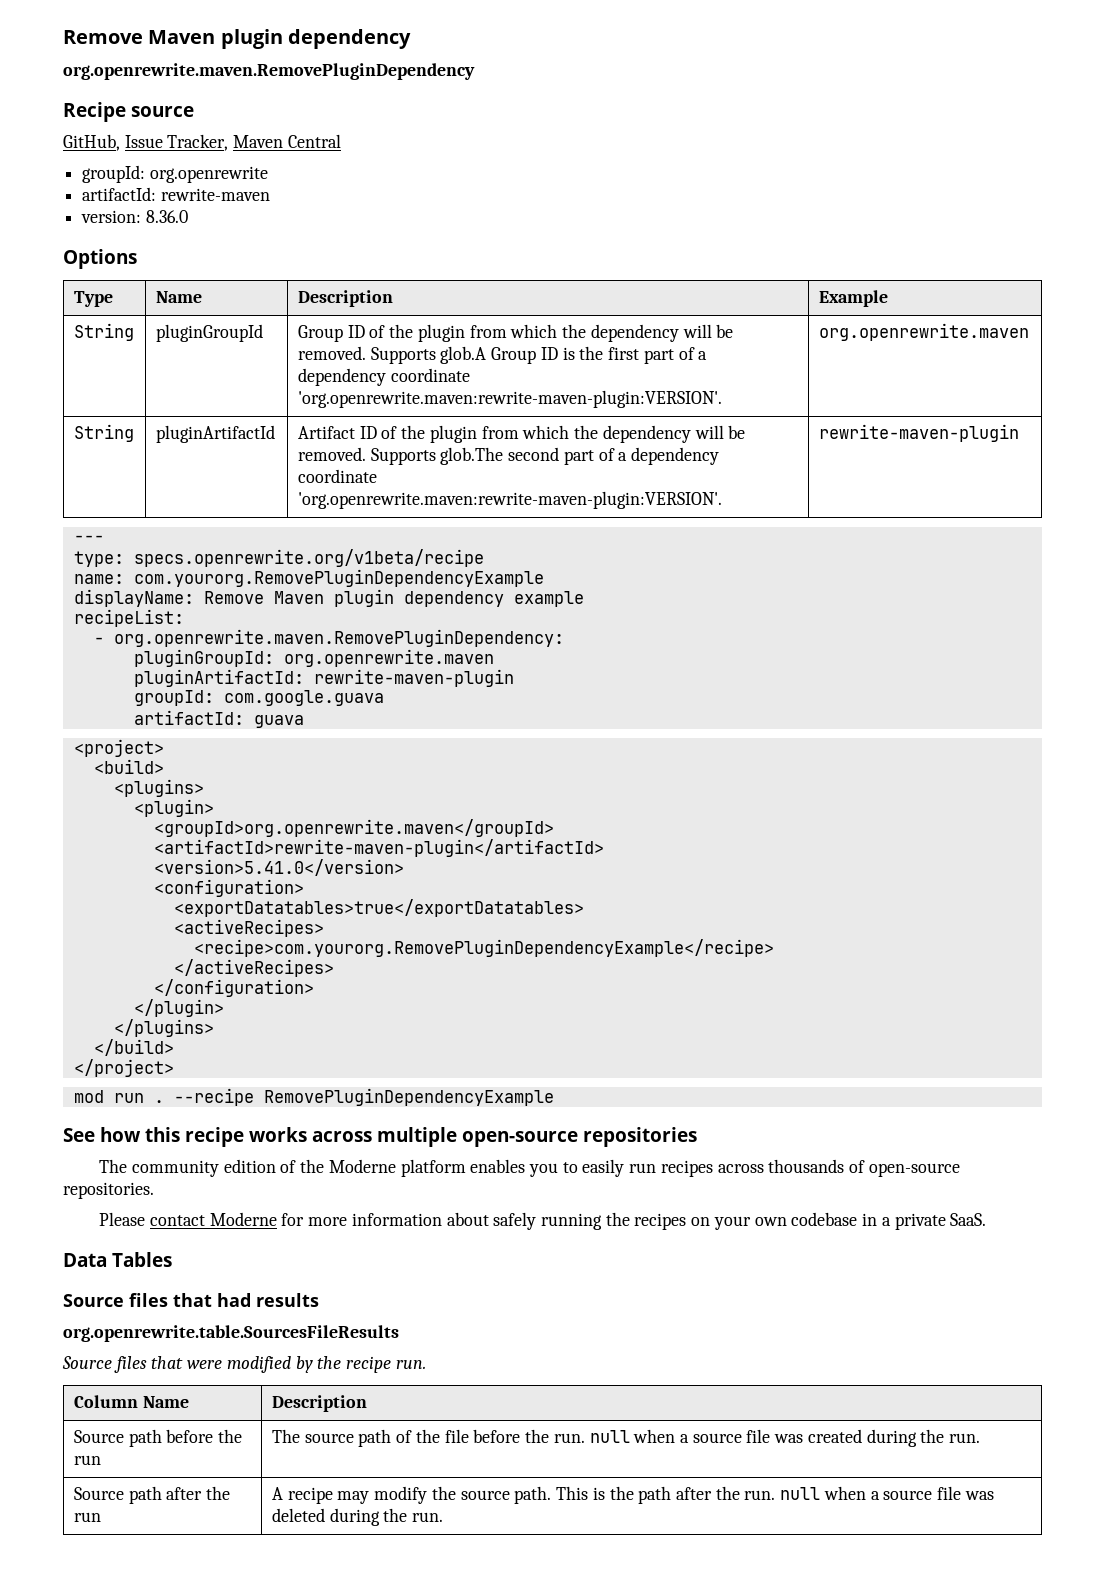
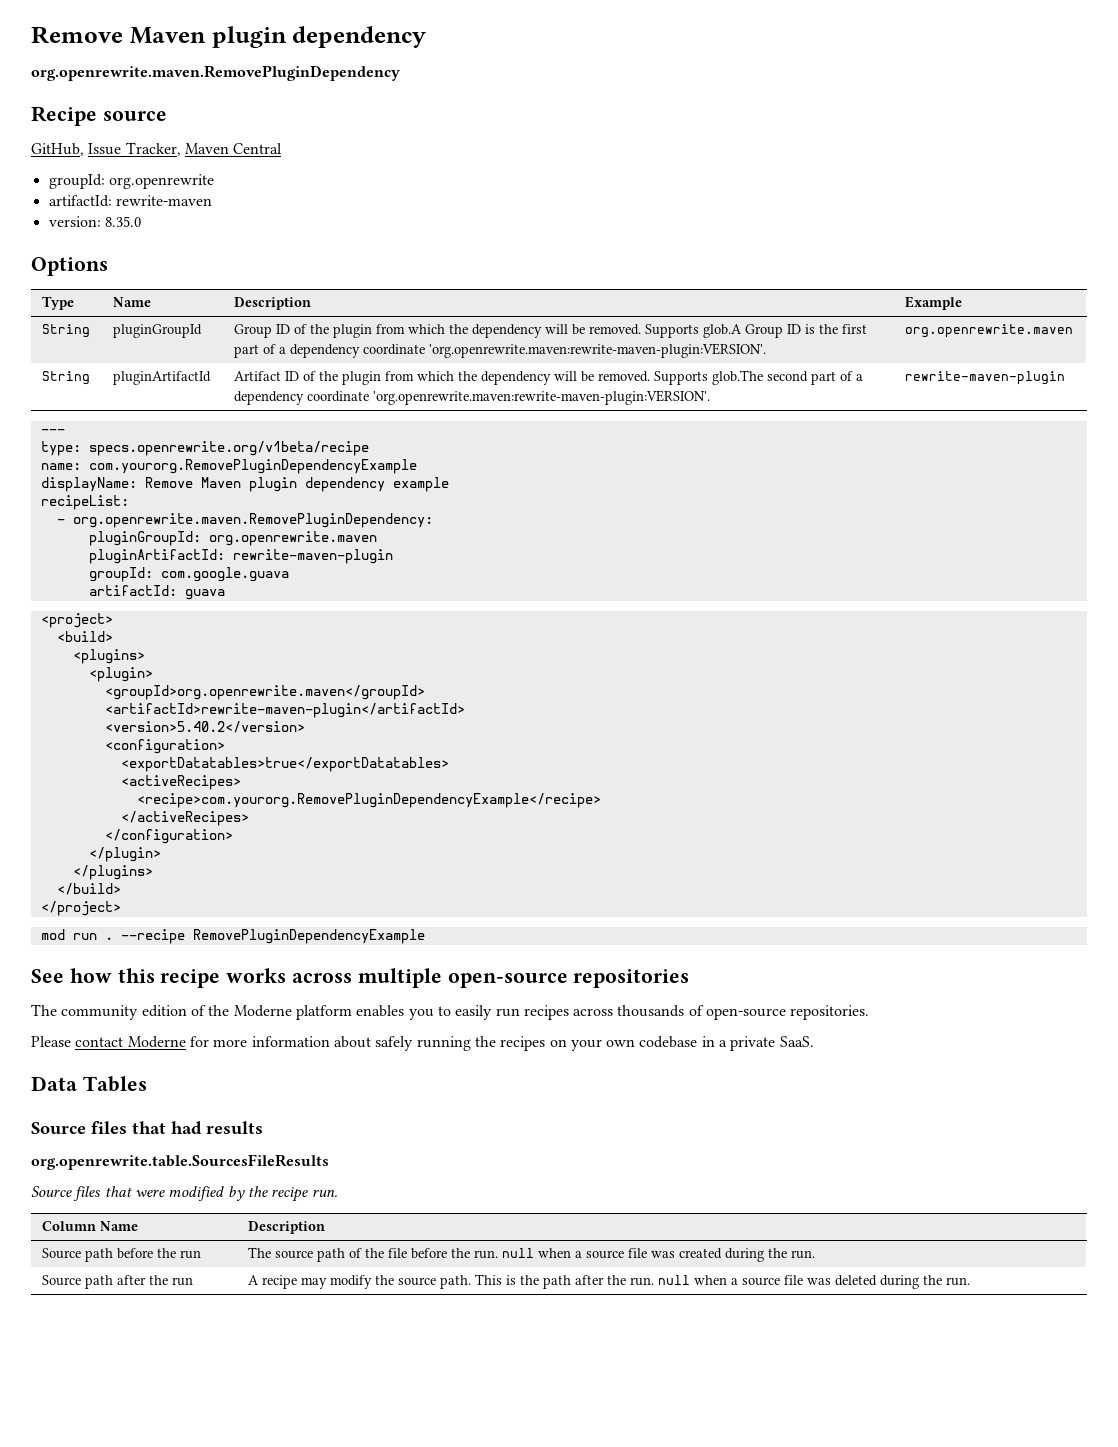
- version: 8.36.0
+ version: 8.35.0
- <version>5.41.0</version>
+ <version>5.40.2</version>

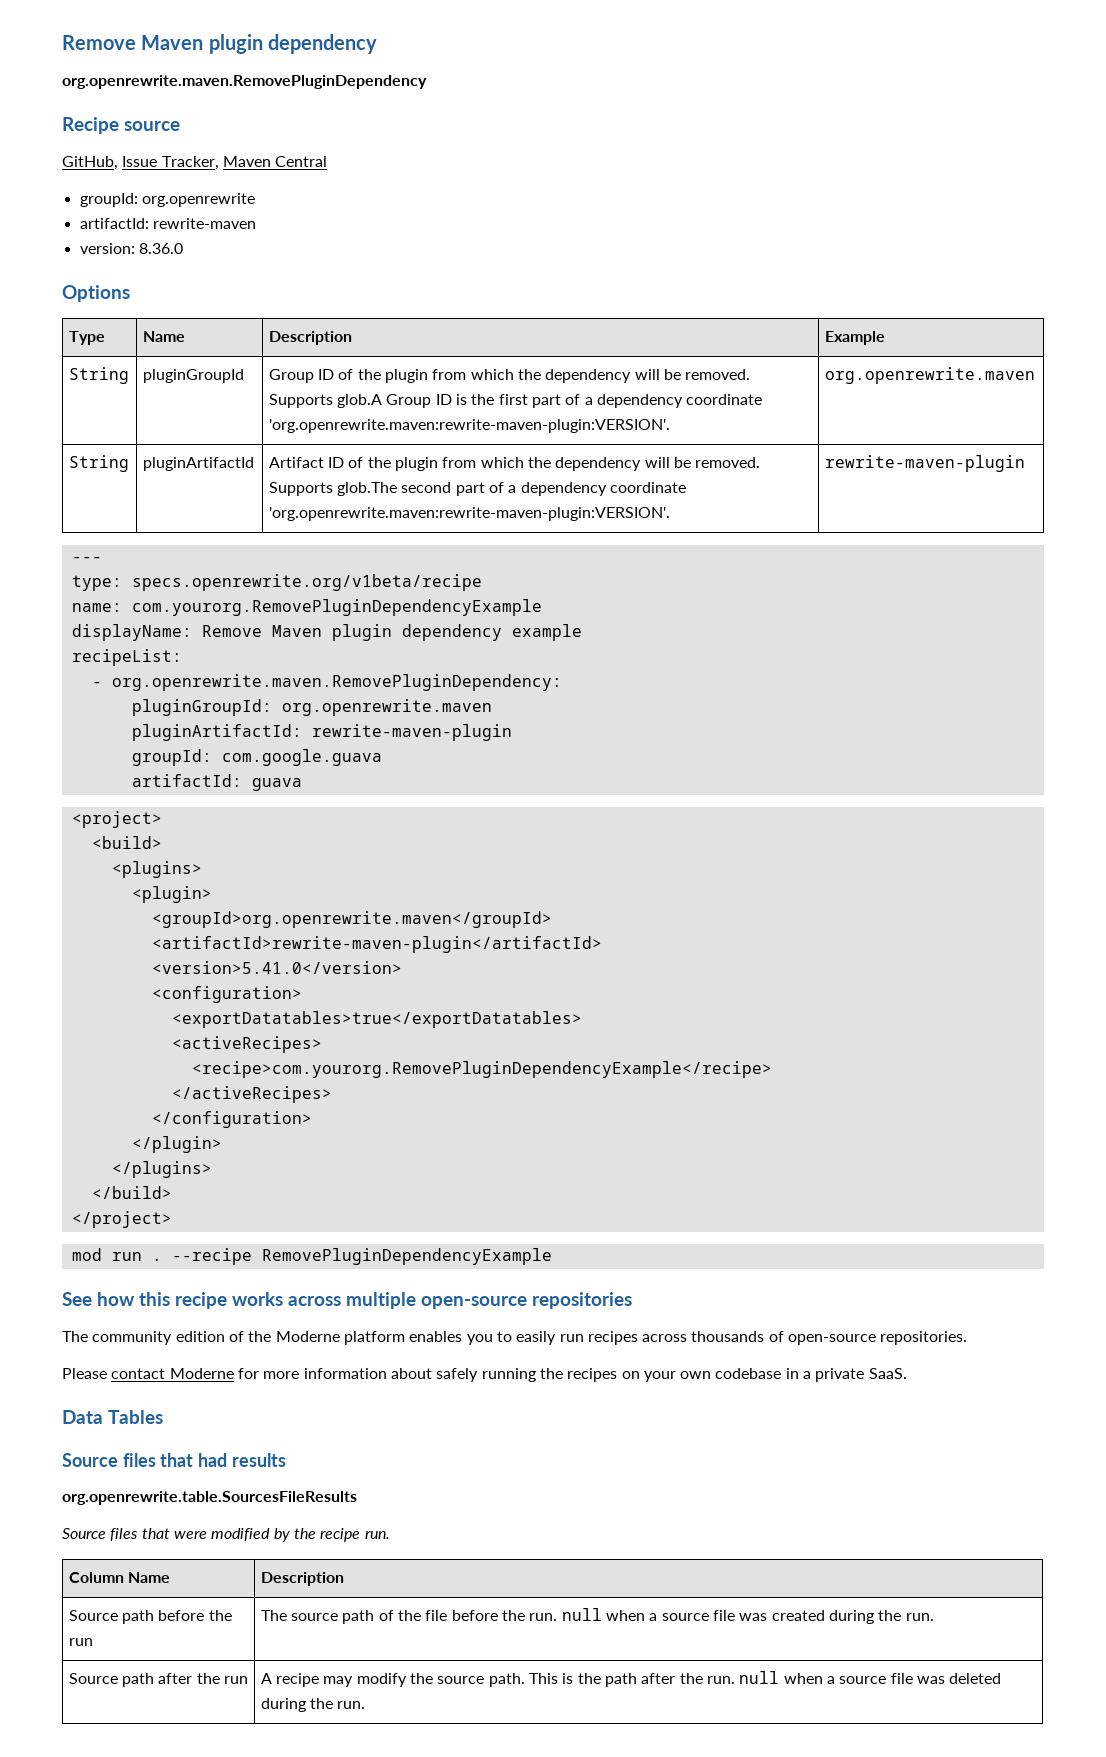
- version: 8.35.0
+ version: 8.36.0
- <version>5.40.2</version>
+ <version>5.41.0</version>

